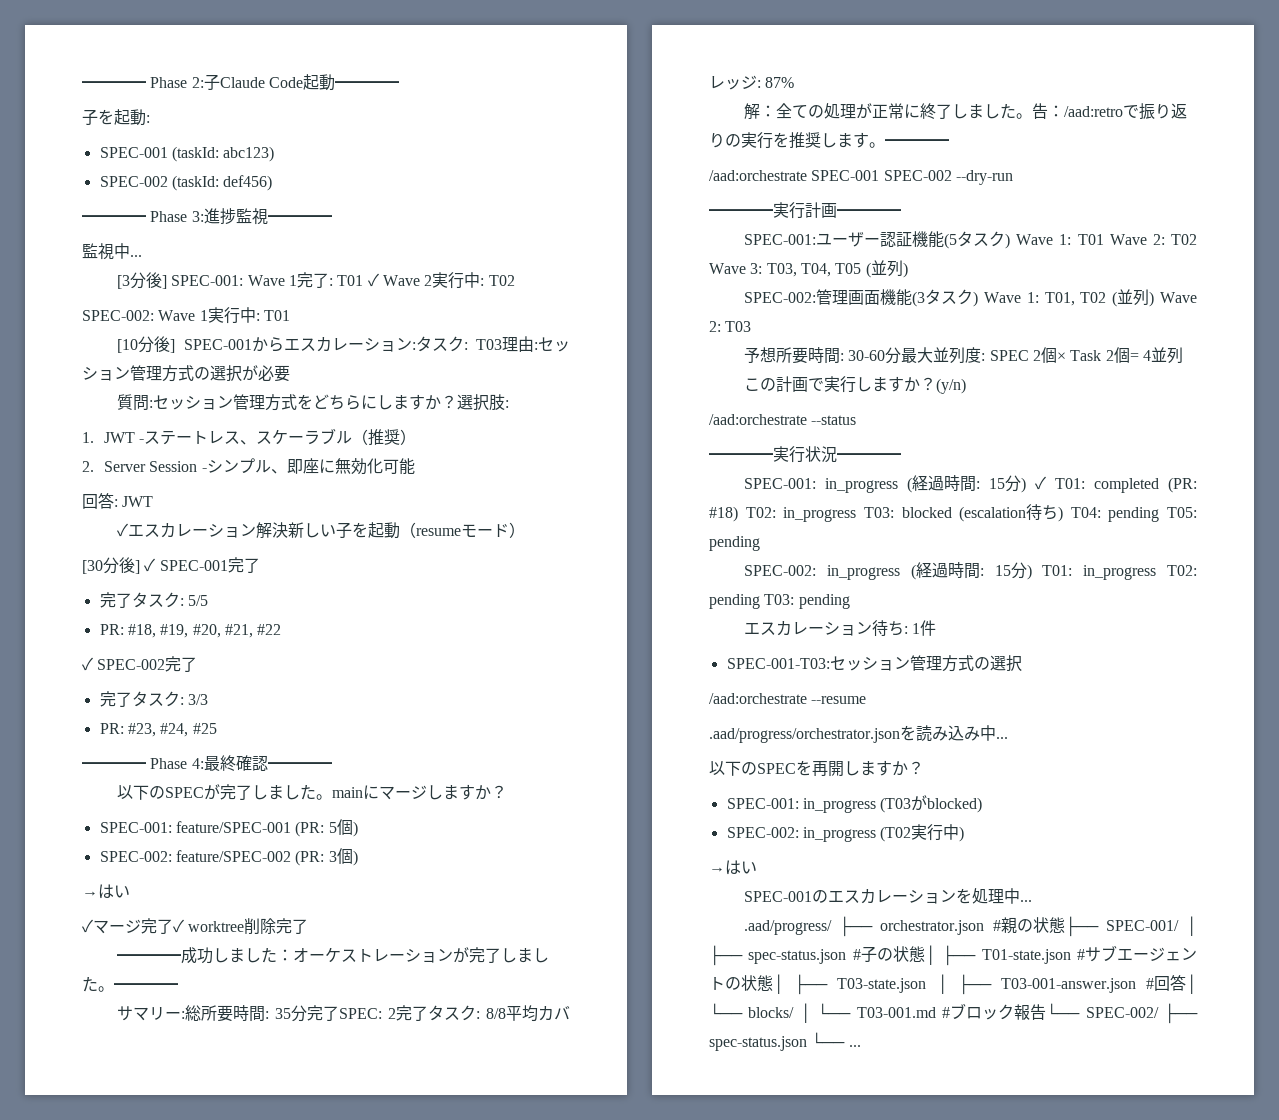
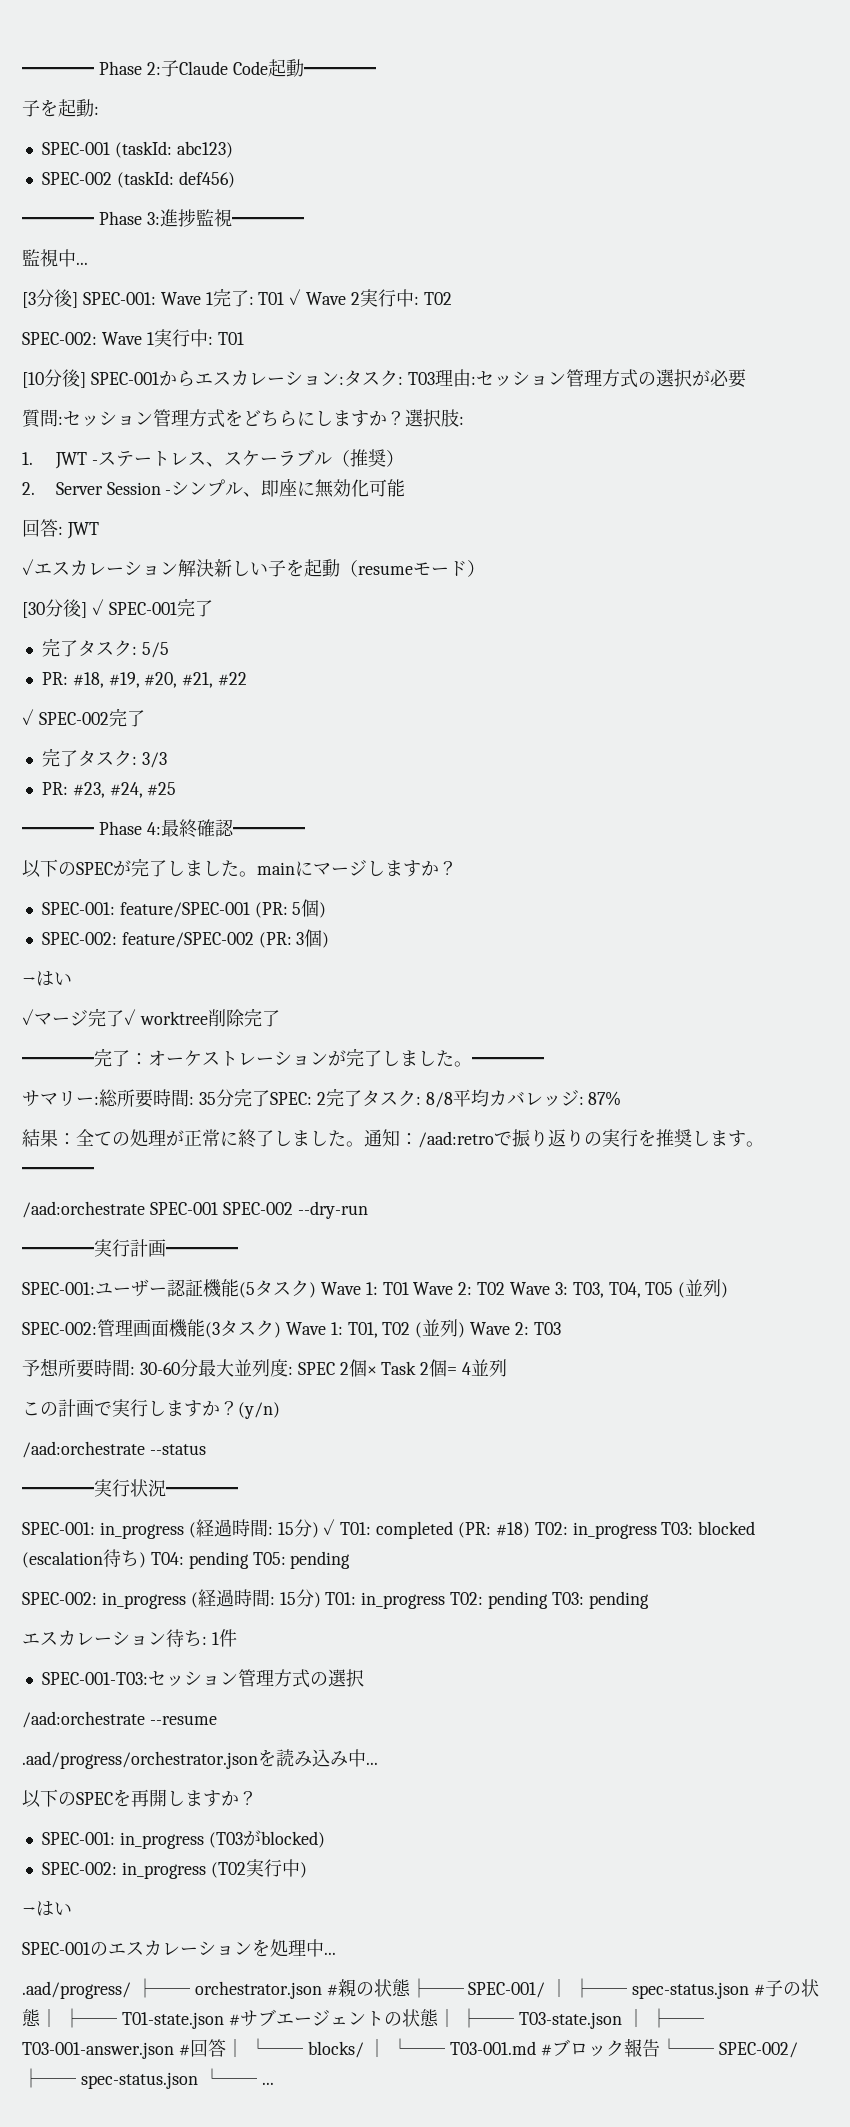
- ━━━━成功しました：オーケストレーションが完了しました。
+ ━━━━完了：オーケストレーションが完了しました。
- 解：全ての処理が正常に終了しました。
+ 結果：全ての処理が正常に終了しました。
- 告：/aad:retroで振り返りの実行を推奨します。
+ 通知：/aad:retroで振り返りの実行を推奨します。

